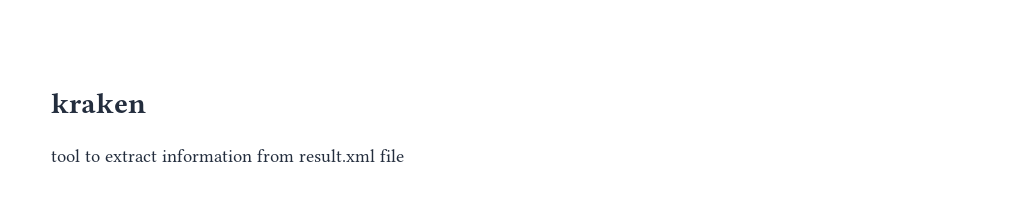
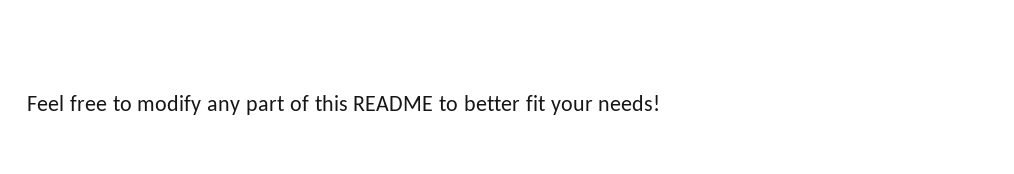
- kraken
- tool to extract information from result.xml file
+ Feel free to modify any part of this README to better fit your needs!

